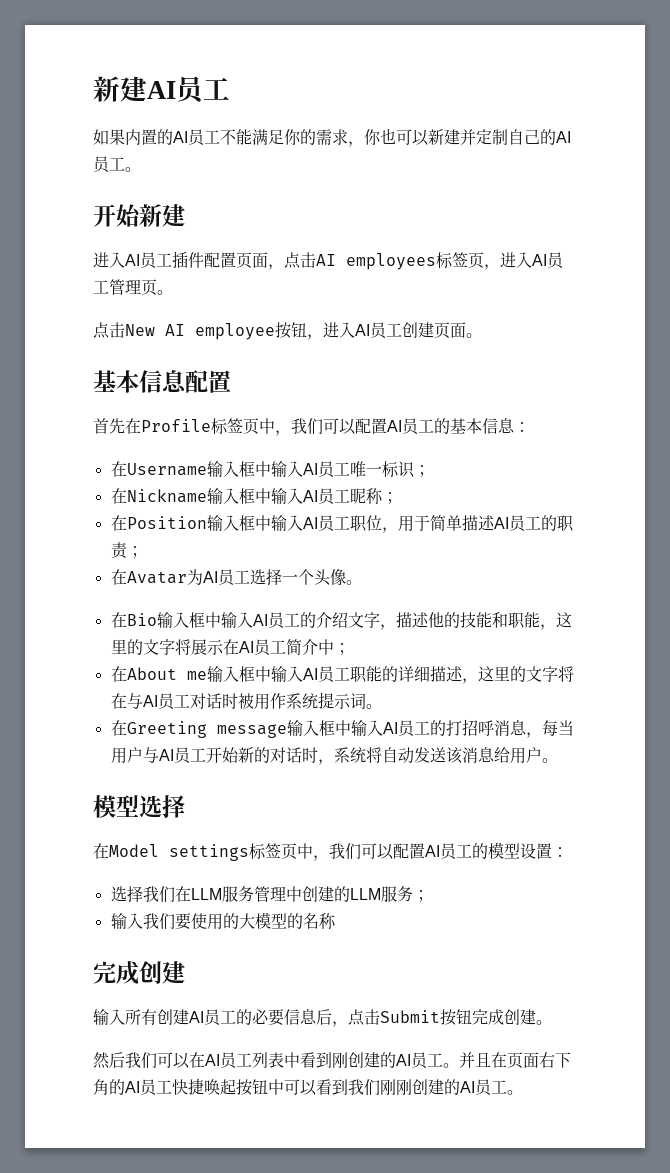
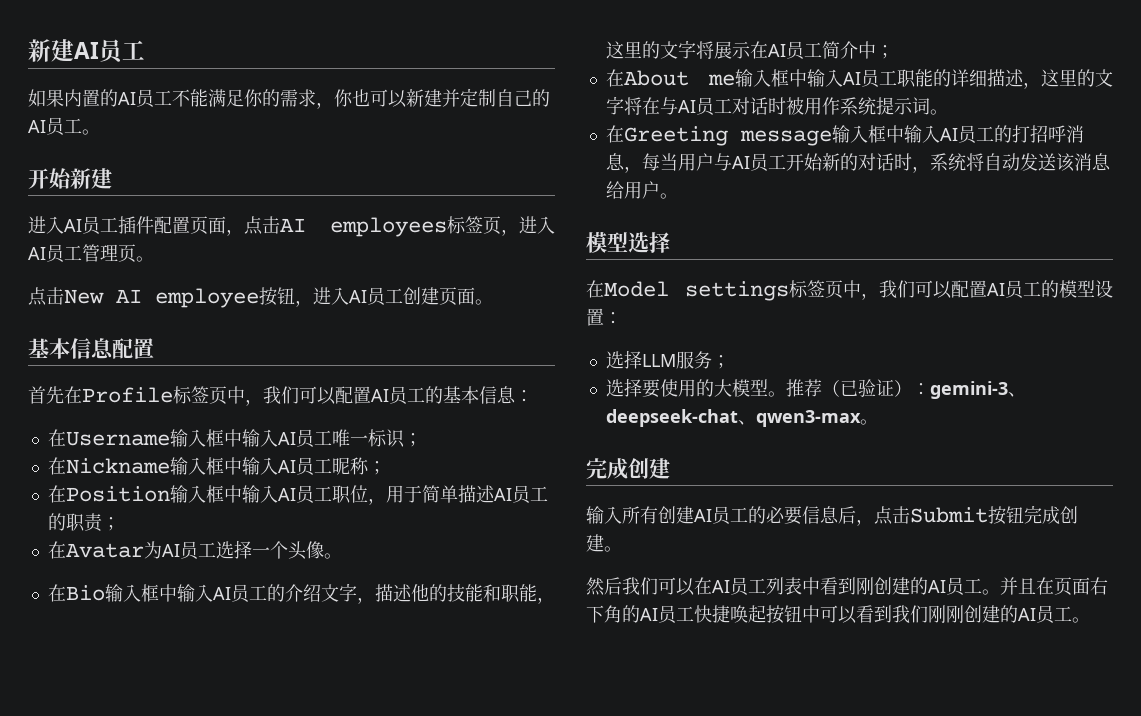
- 选择我们在LLM服务管理中创建的LLM服务；
+ 选择LLM服务；
- 输入我们要使用的大模型的名称
+ 选择要使用的大模型。推荐（已验证）：gemini-3、deepseek-chat、qwen3-max。

